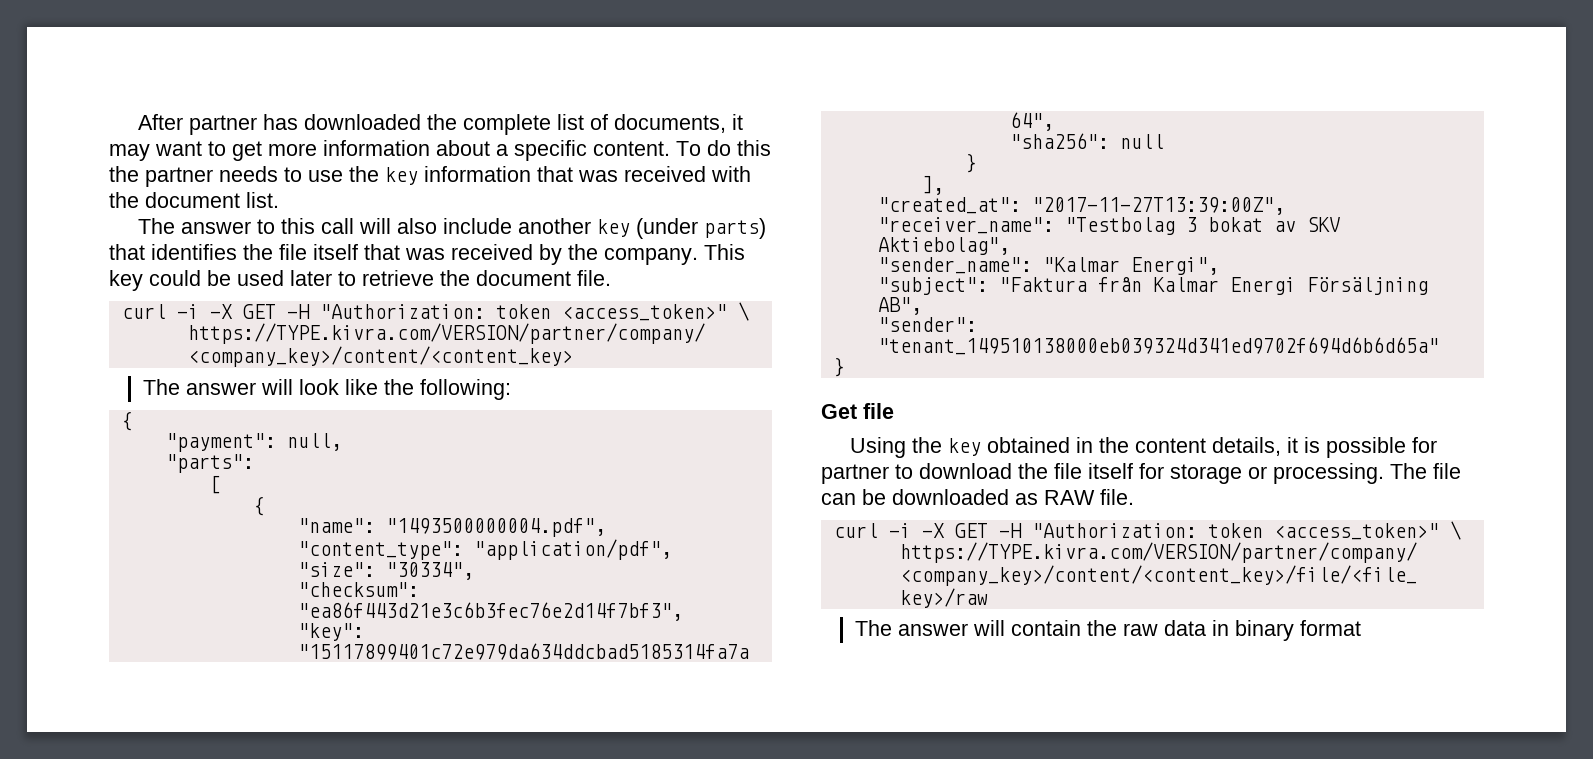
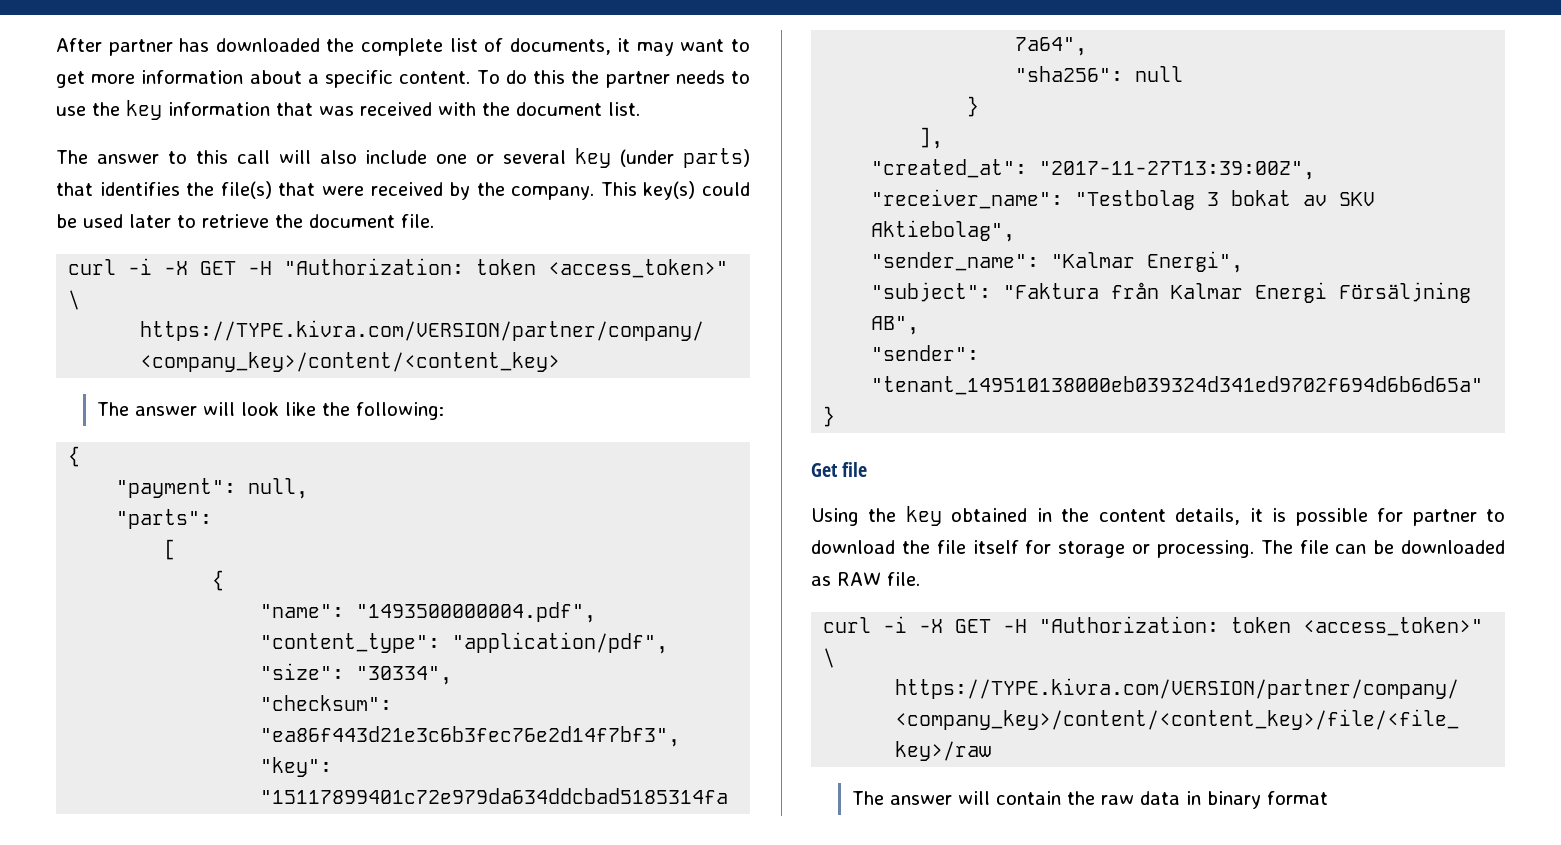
- The answer to this call will also include another key (under parts) that identifies the file itself that was received by the company.
+ The answer to this call will also include one or several key (under parts) that identifies the file(s) that were received by the company.
- This key could be used later to retrieve the document file.
+ This key(s) could be used later to retrieve the document file.

